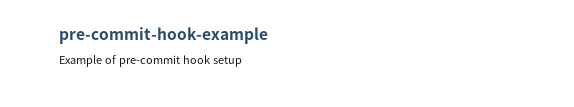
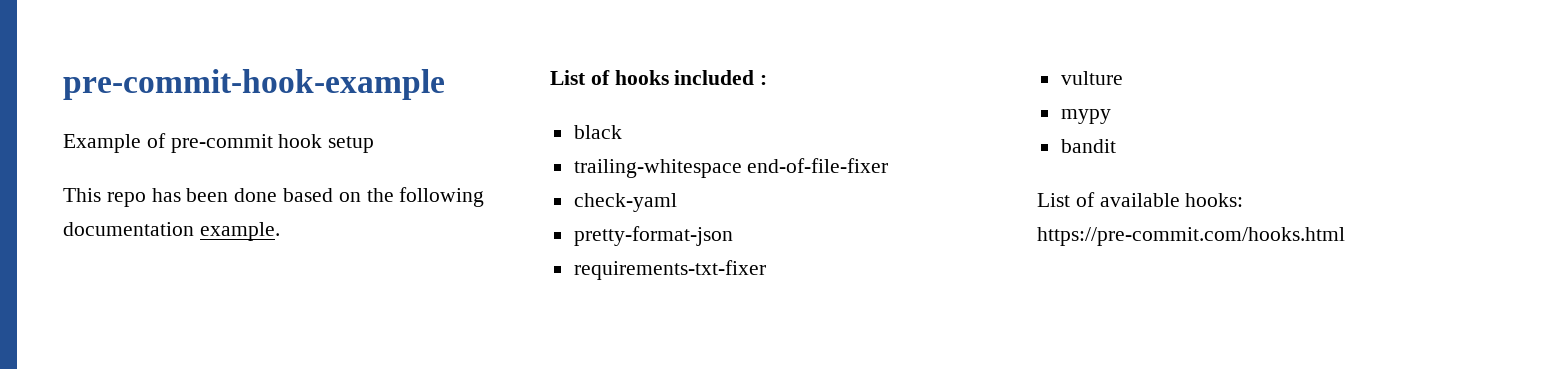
+ This repo has been done based on the following documentation example.
+ List of hooks included :
+ black
+ trailing-whitespace end-of-file-fixer
+ check-yaml
+ pretty-format-json
+ requirements-txt-fixer
+ vulture
+ mypy
+ bandit
+ List of available hooks: https://pre-commit.com/hooks.html

